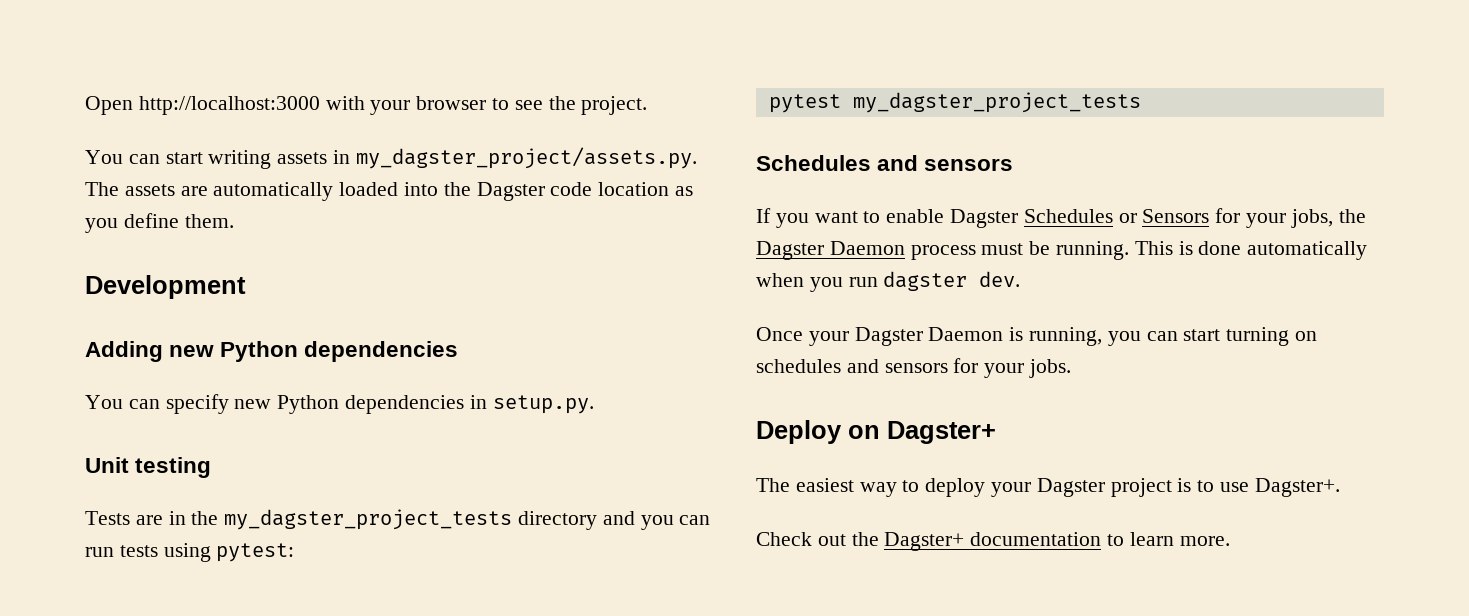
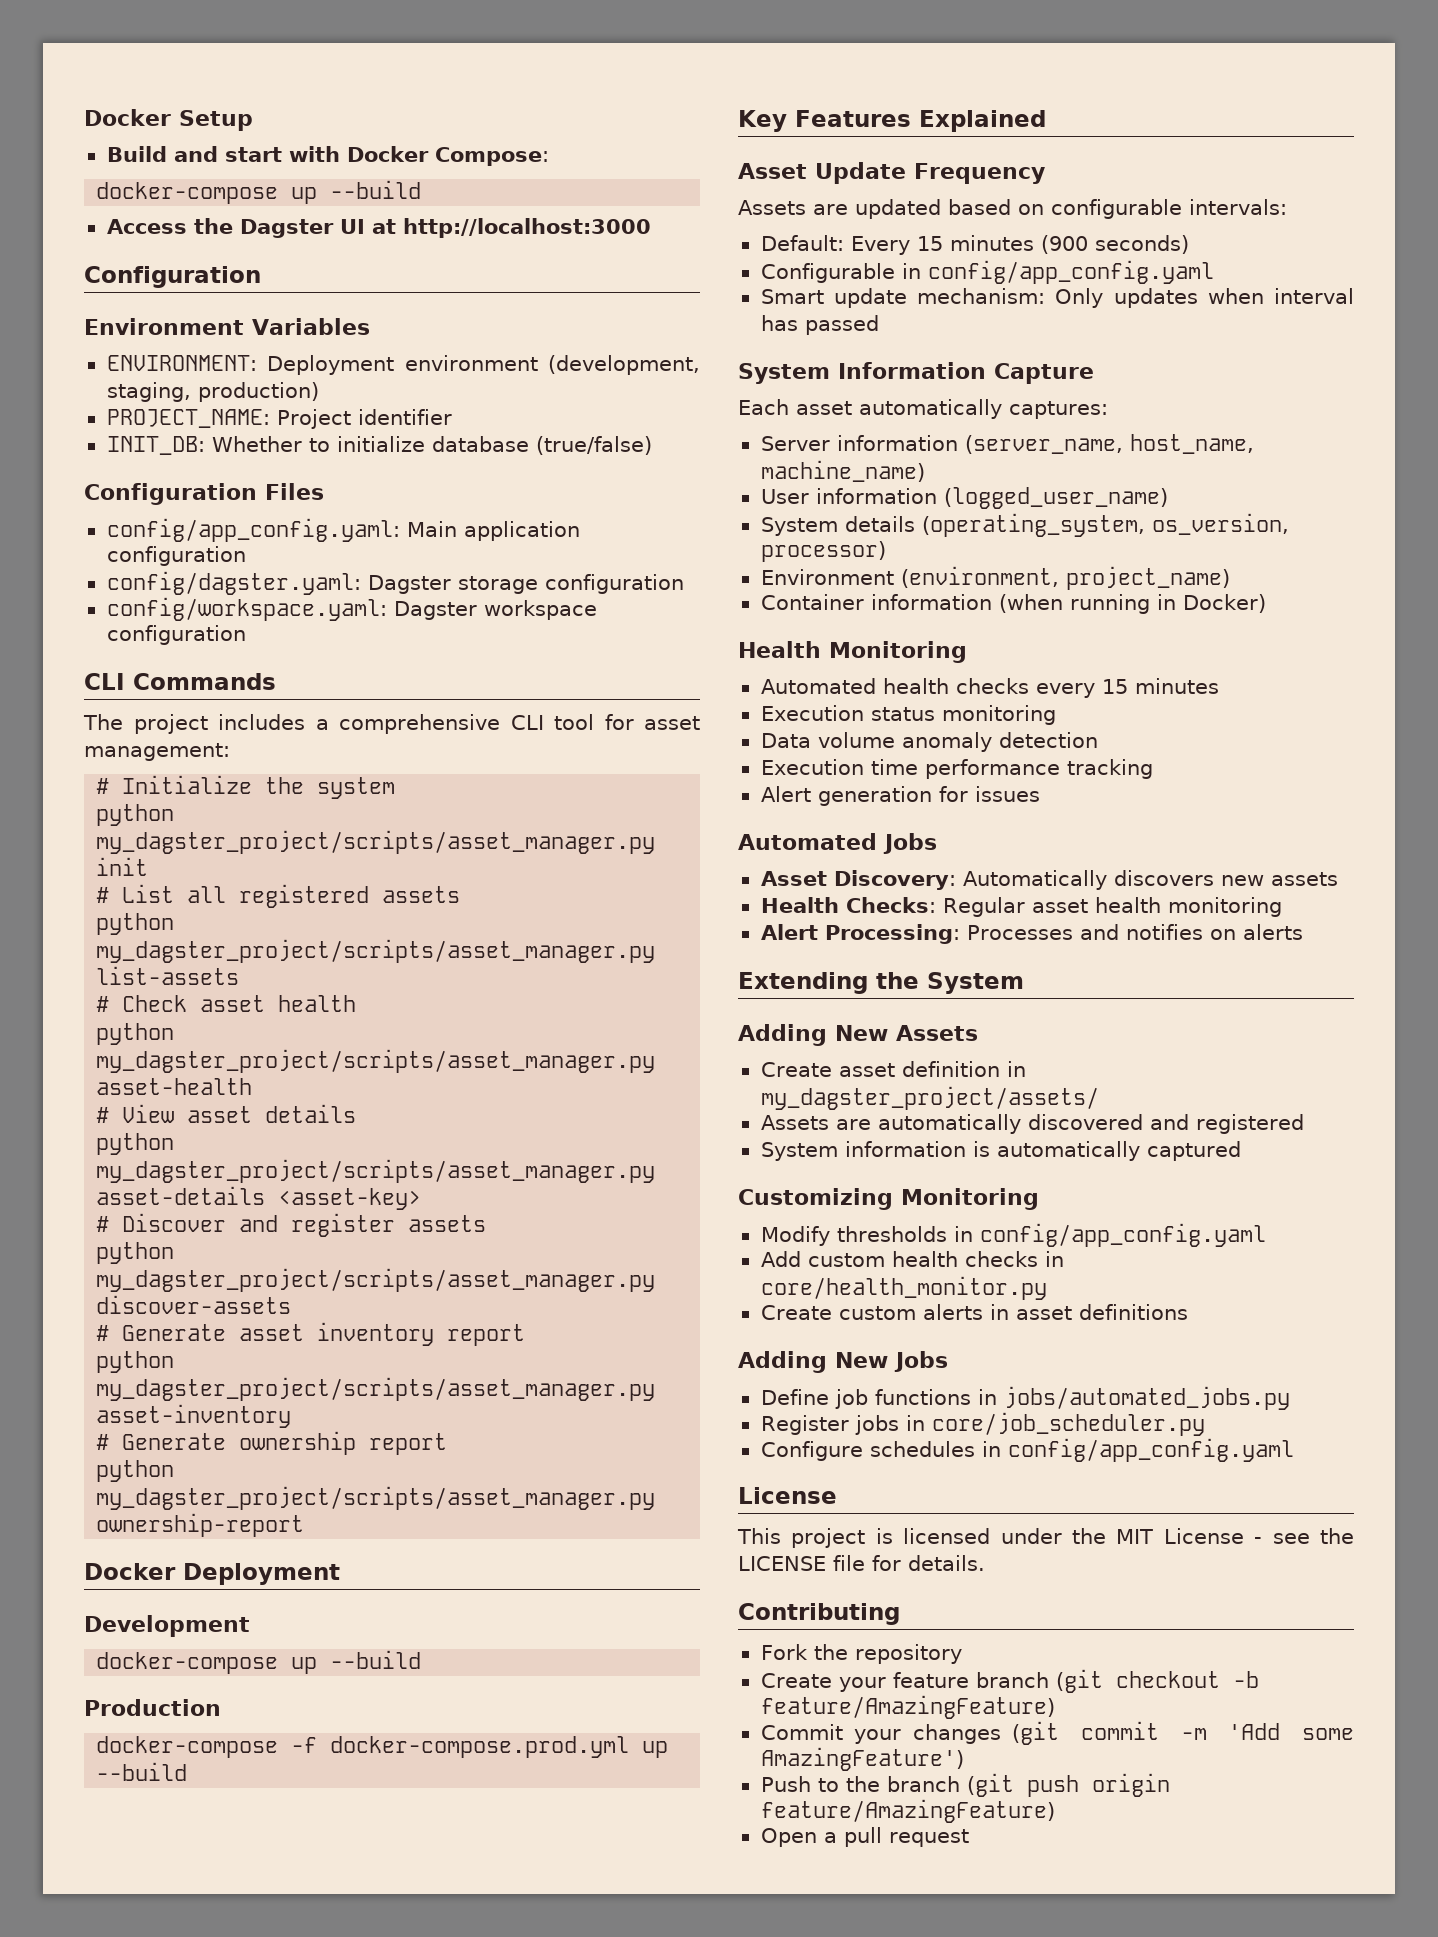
- Open http://localhost:3000 with your browser to see the project.
- You can start writing assets in my_dagster_project/assets.py. The assets are automatically loaded into the Dagster code location as you define them.
+ Docker Setup
+ Build and start with Docker Compose:
+ docker-compose up --build
+ Access the Dagster UI at http://localhost:3000
+ Configuration
+ Environment Variables
+ ENVIRONMENT: Deployment environment (development, staging, production)
+ PROJECT_NAME: Project identifier
+ INIT_DB: Whether to initialize database (true/false)
+ Configuration Files
+ config/app_config.yaml: Main application configuration
+ config/dagster.yaml: Dagster storage configuration
+ config/workspace.yaml: Dagster workspace configuration
+ CLI Commands
+ The project includes a comprehensive CLI tool for asset management:
+ # Initialize the system
+ python my_dagster_project/scripts/asset_manager.py init
+ # List all registered assets
+ python my_dagster_project/scripts/asset_manager.py list-assets
+ # Check asset health
+ python my_dagster_project/scripts/asset_manager.py asset-health
+ # View asset details
+ python my_dagster_project/scripts/asset_manager.py asset-details <asset-key>
+ # Discover and register assets
+ python my_dagster_project/scripts/asset_manager.py discover-assets
+ # Generate asset inventory report
+ python my_dagster_project/scripts/asset_manager.py asset-inventory
+ # Generate ownership report
+ python my_dagster_project/scripts/asset_manager.py ownership-report
+ Docker Deployment
  Development
- Adding new Python dependencies
- You can specify new Python dependencies in setup.py.
- Unit testing
- Tests are in the my_dagster_project_tests directory and you can run tests using pytest:
- pytest my_dagster_project_tests
- Schedules and sensors
- If you want to enable Dagster Schedules or Sensors for your jobs, the Dagster Daemon process must be running. This is done automatically when you run dagster dev.
- Once your Dagster Daemon is running, you can start turning on schedules and sensors for your jobs.
- Deploy on Dagster+
- The easiest way to deploy your Dagster project is to use Dagster+.
- Check out the Dagster+ documentation to learn more.
+ docker-compose up --build
+ Production
+ docker-compose -f docker-compose.prod.yml up --build
+ Key Features Explained
+ Asset Update Frequency
+ Assets are updated based on configurable intervals:
+ Default: Every 15 minutes (900 seconds)
+ Configurable in config/app_config.yaml
+ Smart update mechanism: Only updates when interval has passed
+ System Information Capture
+ Each asset automatically captures:
+ Server information (server_name, host_name, machine_name)
+ User information (logged_user_name)
+ System details (operating_system, os_version, processor)
+ Environment (environment, project_name)
+ Container information (when running in Docker)
+ Health Monitoring
+ Automated health checks every 15 minutes
+ Execution status monitoring
+ Data volume anomaly detection
+ Execution time performance tracking
+ Alert generation for issues
+ Automated Jobs
+ Asset Discovery: Automatically discovers new assets
+ Health Checks: Regular asset health monitoring
+ Alert Processing: Processes and notifies on alerts
+ Extending the System
+ Adding New Assets
+ Create asset definition in my_dagster_project/assets/
+ Assets are automatically discovered and registered
+ System information is automatically captured
+ Customizing Monitoring
+ Modify thresholds in config/app_config.yaml
+ Add custom health checks in core/health_monitor.py
+ Create custom alerts in asset definitions
+ Adding New Jobs
+ Define job functions in jobs/automated_jobs.py
+ Register jobs in core/job_scheduler.py
+ Configure schedules in config/app_config.yaml
+ License
+ This project is licensed under the MIT License - see the LICENSE file for details.
+ Contributing
+ Fork the repository
+ Create your feature branch (git checkout -b feature/AmazingFeature)
+ Commit your changes (git commit -m 'Add some AmazingFeature')
+ Push to the branch (git push origin feature/AmazingFeature)
+ Open a pull request

